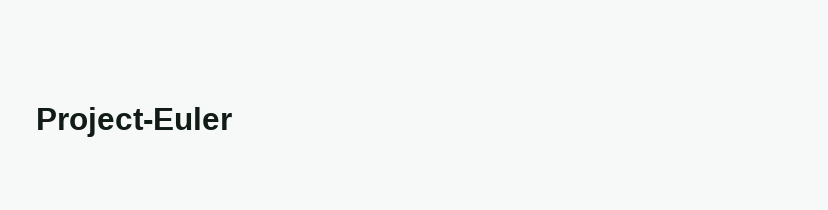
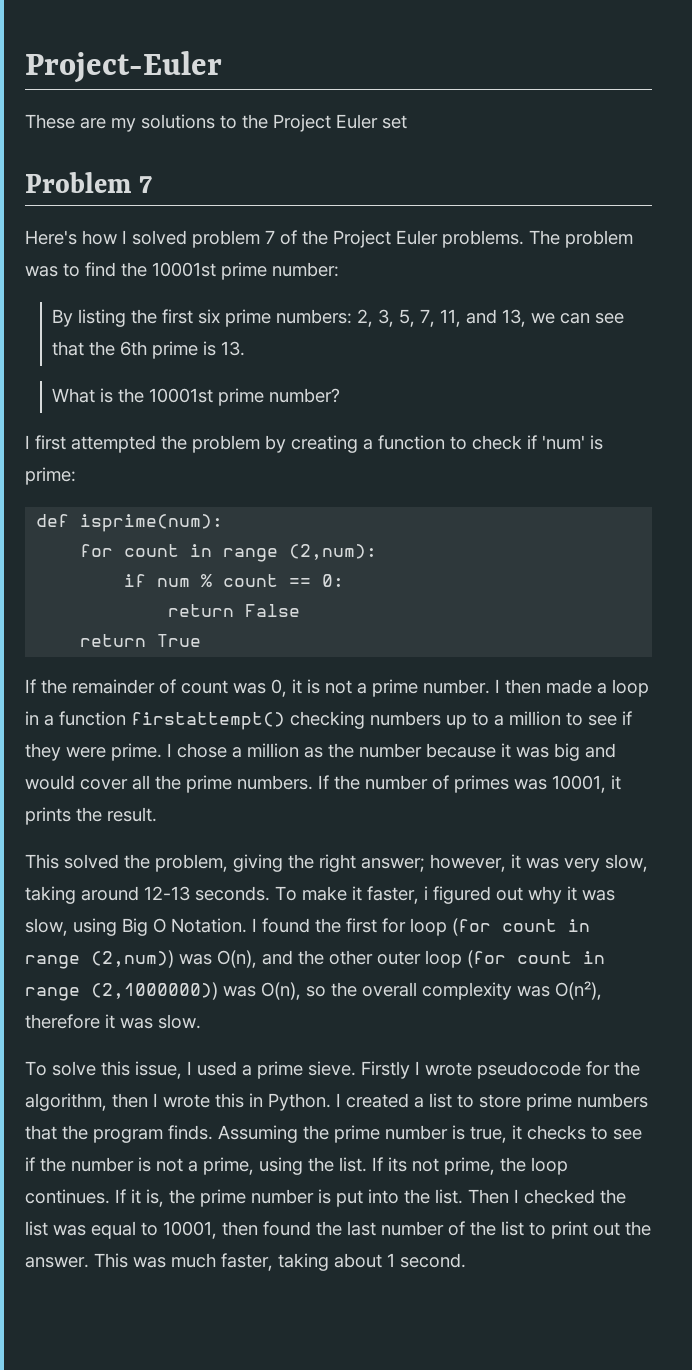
+ These are my solutions to the Project Euler set
+ Problem 7
+ Here's how I solved problem 7 of the Project Euler problems. The problem was to find the 10001st prime number:
+ By listing the first six prime numbers: 2, 3, 5, 7, 11, and 13, we can see that the 6th prime is 13.
+ What is the 10001st prime number?
+ I first attempted the problem by creating a function to check if 'num' is prime:
+ def isprime(num):
+ for count in range (2,num):
+ if num % count == 0:
+ return False
+ return True
+ If the remainder of count was 0, it is not a prime number. I then made a loop in a function firstattempt() checking numbers up to a million to see if they were prime. I chose a million as the number because it was big and would cover all the prime numbers. If the number of primes was 10001, it prints the result.
+ This solved the problem, giving the right answer; however, it was very slow, taking around 12-13 seconds. To make it faster, i figured out why it was slow, using Big O Notation. I found the first for loop (for count in range (2,num)) was O(n), and the other outer loop (for count in range (2,1000000)) was O(n), so the overall complexity was O(n²), therefore it was slow.
+ To solve this issue, I used a prime sieve. Firstly I wrote pseudocode for the algorithm, then I wrote this in Python. I created a list to store prime numbers that the program finds. Assuming the prime number is true, it checks to see if the number is not a prime, using the list. If its not prime, the loop continues. If it is, the prime number is put into the list. Then I checked the list was equal to 10001, then found the last number of the list to print out the answer. This was much faster, taking about 1 second.

